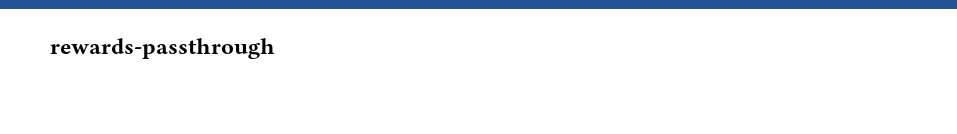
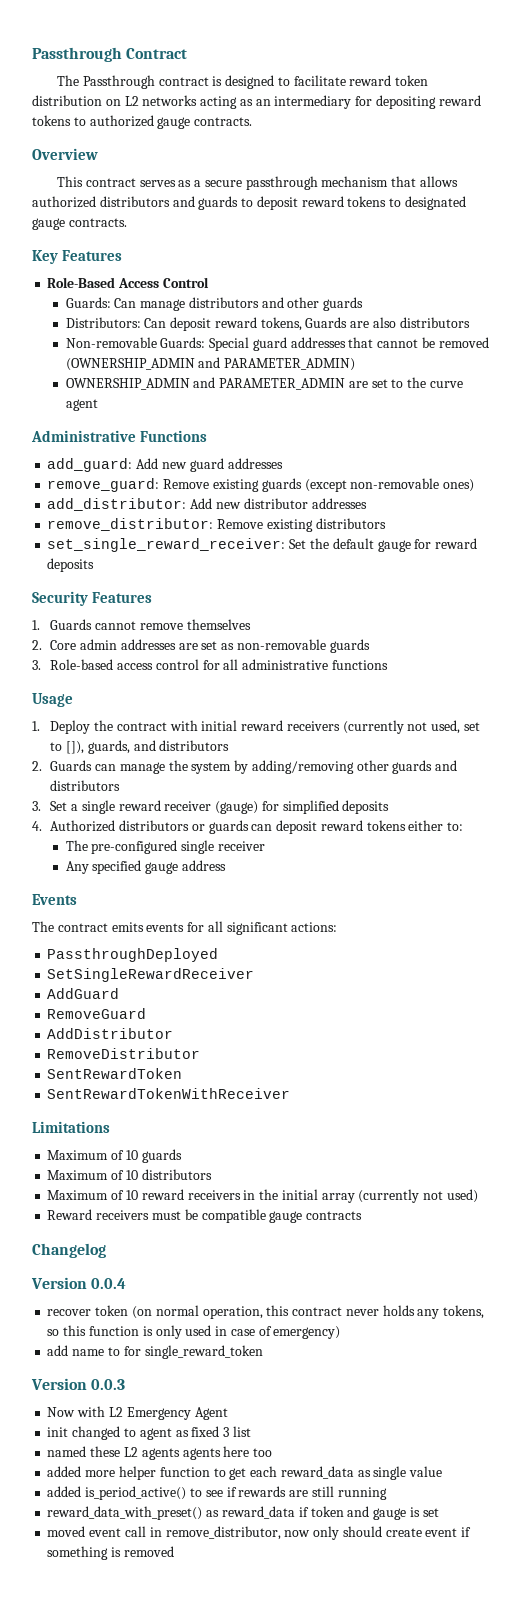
- rewards-passthrough
+ Passthrough Contract
+ The Passthrough contract is designed to facilitate reward token distribution on L2 networks acting as an intermediary for depositing reward tokens to authorized gauge contracts.
+ Overview
+ This contract serves as a secure passthrough mechanism that allows authorized distributors and guards to deposit reward tokens to designated gauge contracts.
+ Key Features
+ Role-Based Access Control
+ Guards: Can manage distributors and other guards
+ Distributors: Can deposit reward tokens, Guards are also distributors
+ Non-removable Guards: Special guard addresses that cannot be removed (OWNERSHIP_ADMIN and PARAMETER_ADMIN)
+ OWNERSHIP_ADMIN and PARAMETER_ADMIN are set to the curve agent
+ Administrative Functions
+ add_guard: Add new guard addresses
+ remove_guard: Remove existing guards (except non-removable ones)
+ add_distributor: Add new distributor addresses
+ remove_distributor: Remove existing distributors
+ set_single_reward_receiver: Set the default gauge for reward deposits
+ Security Features
+ 1. Guards cannot remove themselves
+ 2. Core admin addresses are set as non-removable guards
+ 3. Role-based access control for all administrative functions
+ Usage
+ 1. Deploy the contract with initial reward receivers (currently not used, set to []), guards, and distributors
+ 2. Guards can manage the system by adding/removing other guards and distributors
+ 3. Set a single reward receiver (gauge) for simplified deposits
+ 4. Authorized distributors or guards can deposit reward tokens either to:
+ The pre-configured single receiver
+ Any specified gauge address
+ Events
+ The contract emits events for all significant actions:
+ PassthroughDeployed
+ SetSingleRewardReceiver
+ AddGuard
+ RemoveGuard
+ AddDistributor
+ RemoveDistributor
+ SentRewardToken
+ SentRewardTokenWithReceiver
+ Limitations
+ Maximum of 10 guards
+ Maximum of 10 distributors
+ Maximum of 10 reward receivers in the initial array (currently not used)
+ Reward receivers must be compatible gauge contracts
+ Changelog
+ Version 0.0.4
+ recover token (on normal operation, this contract never holds any tokens, so this function is only used in case of emergency)
+ add name to for single_reward_token
+ Version 0.0.3
+ Now with L2 Emergency Agent
+ init changed to agent as fixed 3 list
+ named these L2 agents agents here too
+ added more helper function to get each reward_data as single value
+ added is_period_active() to see if rewards are still running
+ reward_data_with_preset() as reward_data if token and gauge is set
+ moved event call in remove_distributor, now only should create event if something is removed

